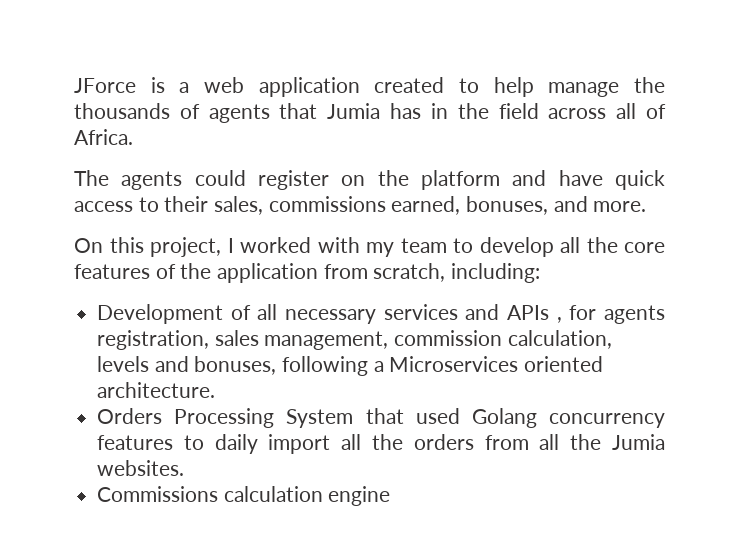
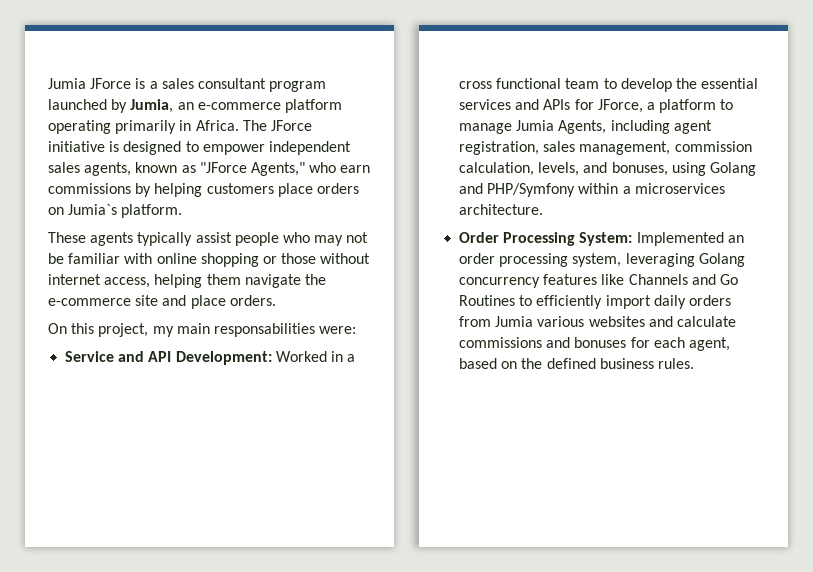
- JForce is a web application created to help manage the thousands of agents that Jumia has in the field across all of Africa.
- The agents could register on the platform and have quick access to their sales, commissions earned, bonuses, and more.
- On this project, I worked with my team to develop all the core features of the application from scratch, including:
- Development of all necessary services and APIs , for agents registration, sales management, commission calculation, levels and bonuses, following a Microservices oriented architecture.
- Orders Processing System that used Golang concurrency features to daily import all the orders from all the Jumia websites.
- Commissions calculation engine
+ Jumia JForce is a sales consultant program launched by Jumia, an e-commerce platform operating primarily in Africa. The JForce initiative is designed to empower independent sales agents, known as "JForce Agents," who earn commissions by helping customers place orders on Jumia`s platform.
+ These agents typically assist people who may not be familiar with online shopping or those without internet access, helping them navigate the e-commerce site and place orders.
+ On this project, my main responsabilities were:
+ Service and API Development: Worked in a cross functional team to develop the essential services and APIs for JForce, a platform to manage Jumia Agents, including agent registration, sales management, commission calculation, levels, and bonuses, using Golang and PHP/Symfony within a microservices architecture.
+ Order Processing System: Implemented an order processing system, leveraging Golang concurrency features like Channels and Go Routines to efficiently import daily orders from Jumia various websites and calculate commissions and bonuses for each agent, based on the defined business rules.

